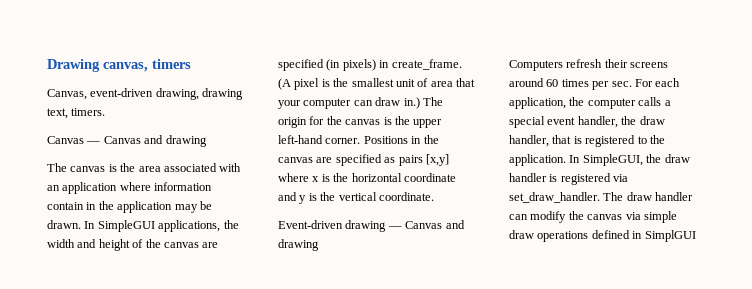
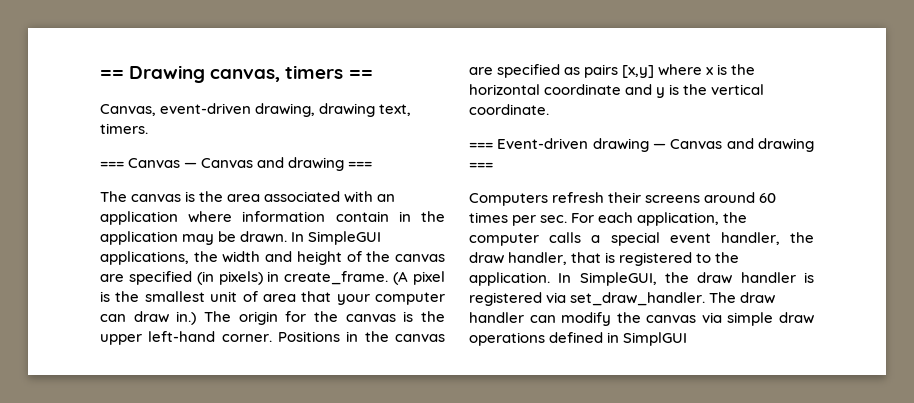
- Drawing canvas, timers
+ == Drawing canvas, timers ==
- Canvas — Canvas and drawing
+ === Canvas — Canvas and drawing ===
- Event-driven drawing — Canvas and drawing
+ === Event-driven drawing — Canvas and drawing ===

